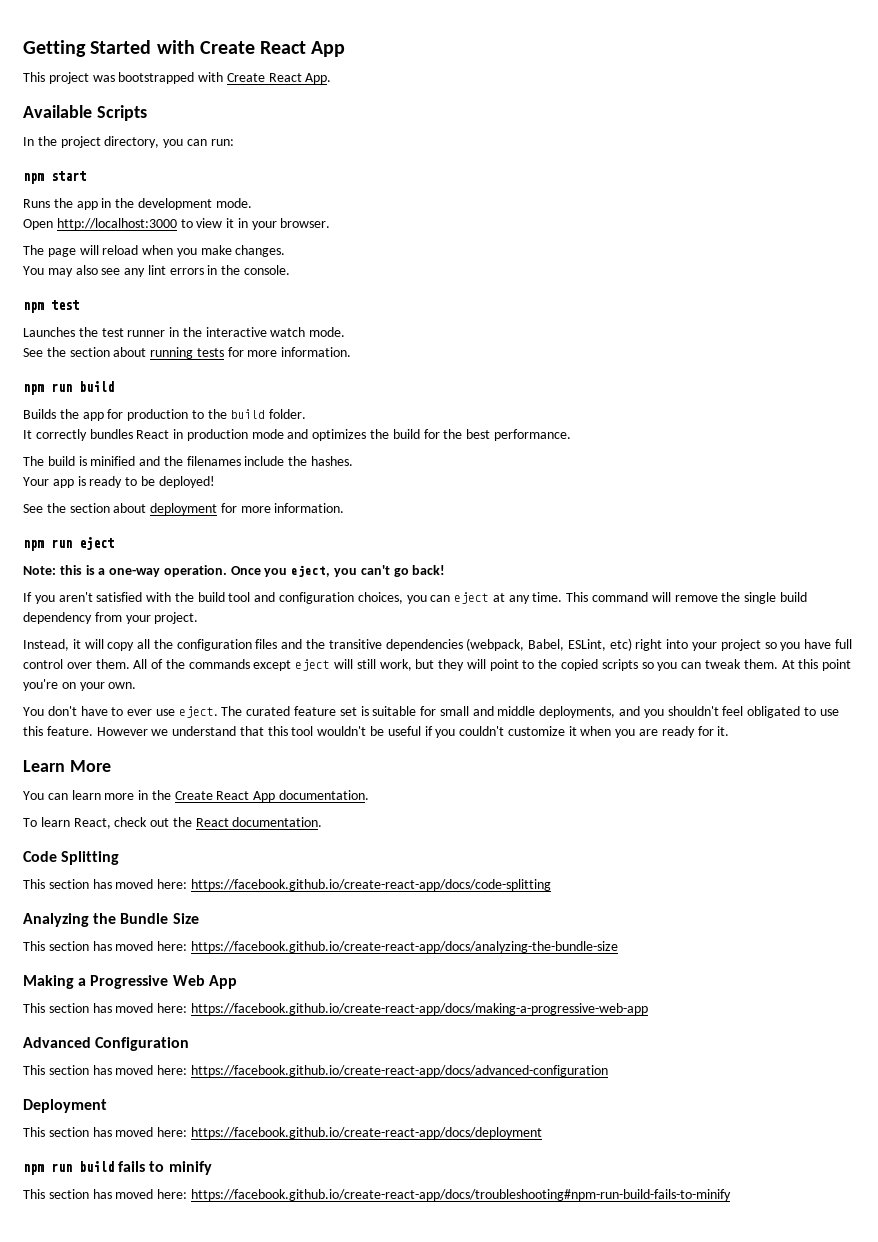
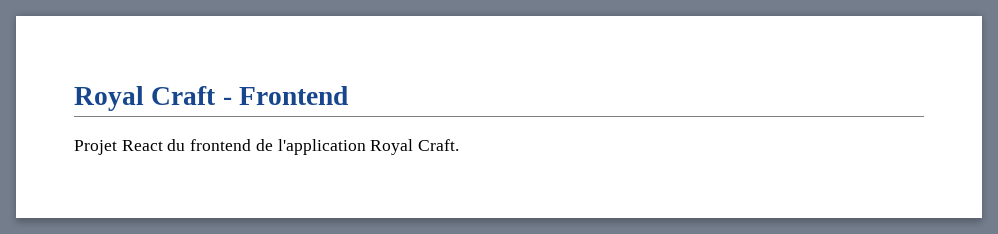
- Getting Started with Create React App
- This project was bootstrapped with Create React App.
- Available Scripts
- In the project directory, you can run:
- npm start
- Runs the app in the development mode.
- Open http://localhost:3000 to view it in your browser.
- The page will reload when you make changes.
- You may also see any lint errors in the console.
- npm test
- Launches the test runner in the interactive watch mode.
- See the section about running tests for more information.
- npm run build
- Builds the app for production to the build folder.
- It correctly bundles React in production mode and optimizes the build for the best performance.
- The build is minified and the filenames include the hashes.
- Your app is ready to be deployed!
- See the section about deployment for more information.
- npm run eject
- Note: this is a one-way operation. Once you eject, you can't go back!
- If you aren't satisfied with the build tool and configuration choices, you can eject at any time. This command will remove the single build dependency from your project.
- Instead, it will copy all the configuration files and the transitive dependencies (webpack, Babel, ESLint, etc) right into your project so you have full control over them. All of the commands except eject will still work, but they will point to the copied scripts so you can tweak them. At this point you're on your own.
- You don't have to ever use eject. The curated feature set is suitable for small and middle deployments, and you shouldn't feel obligated to use this feature. However we understand that this tool wouldn't be useful if you couldn't customize it when you are ready for it.
- Learn More
- You can learn more in the Create React App documentation.
- To learn React, check out the React documentation.
- Code Splitting
- This section has moved here: https://facebook.github.io/create-react-app/docs/code-splitting
- Analyzing the Bundle Size
- This section has moved here: https://facebook.github.io/create-react-app/docs/analyzing-the-bundle-size
- Making a Progressive Web App
- This section has moved here: https://facebook.github.io/create-react-app/docs/making-a-progressive-web-app
- Advanced Configuration
- This section has moved here: https://facebook.github.io/create-react-app/docs/advanced-configuration
- Deployment
- This section has moved here: https://facebook.github.io/create-react-app/docs/deployment
- npm run build fails to minify
- This section has moved here: https://facebook.github.io/create-react-app/docs/troubleshooting#npm-run-build-fails-to-minify
+ Royal Craft - Frontend
+ Projet React du frontend de l'application Royal Craft.

